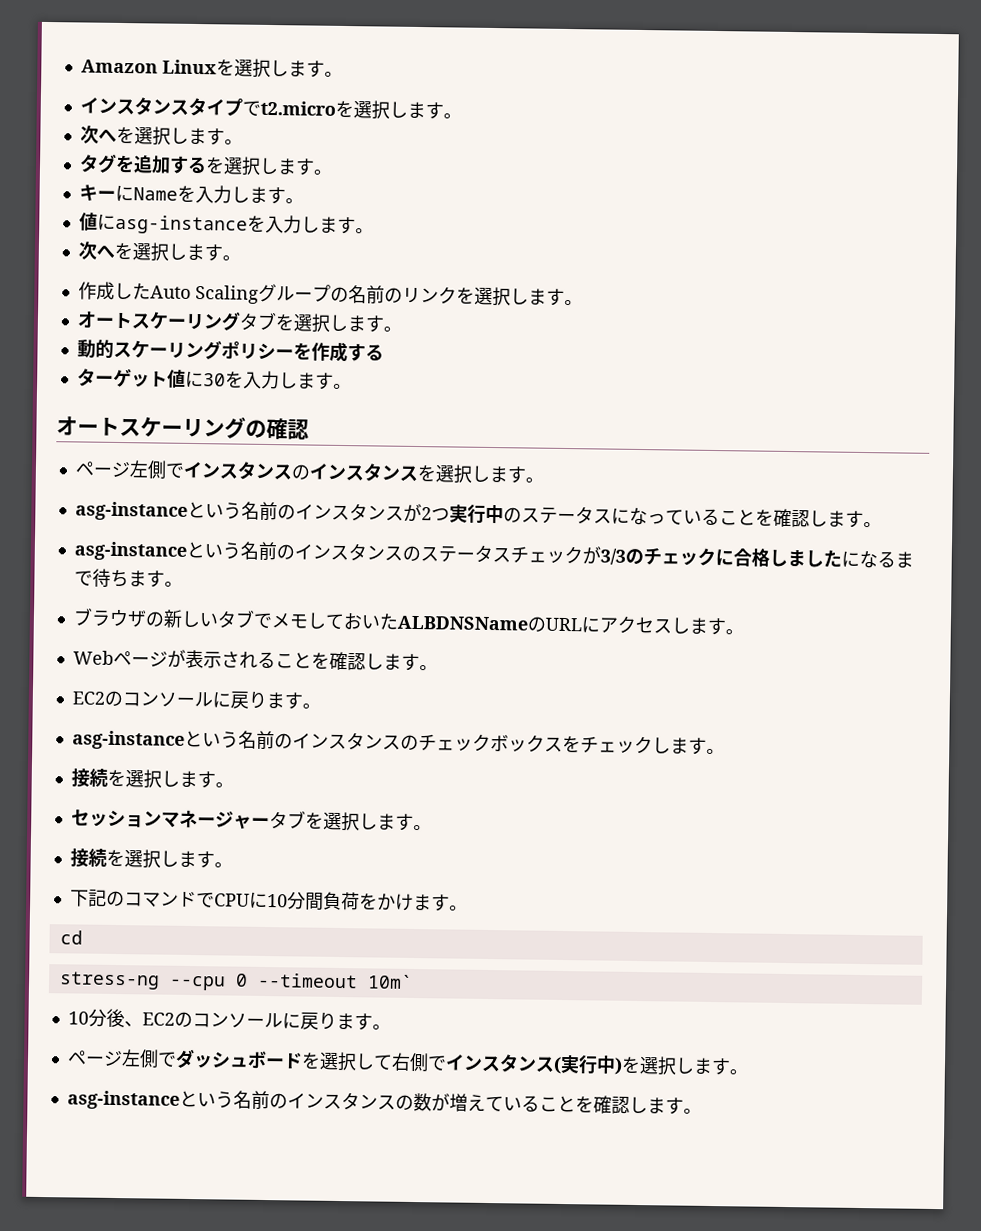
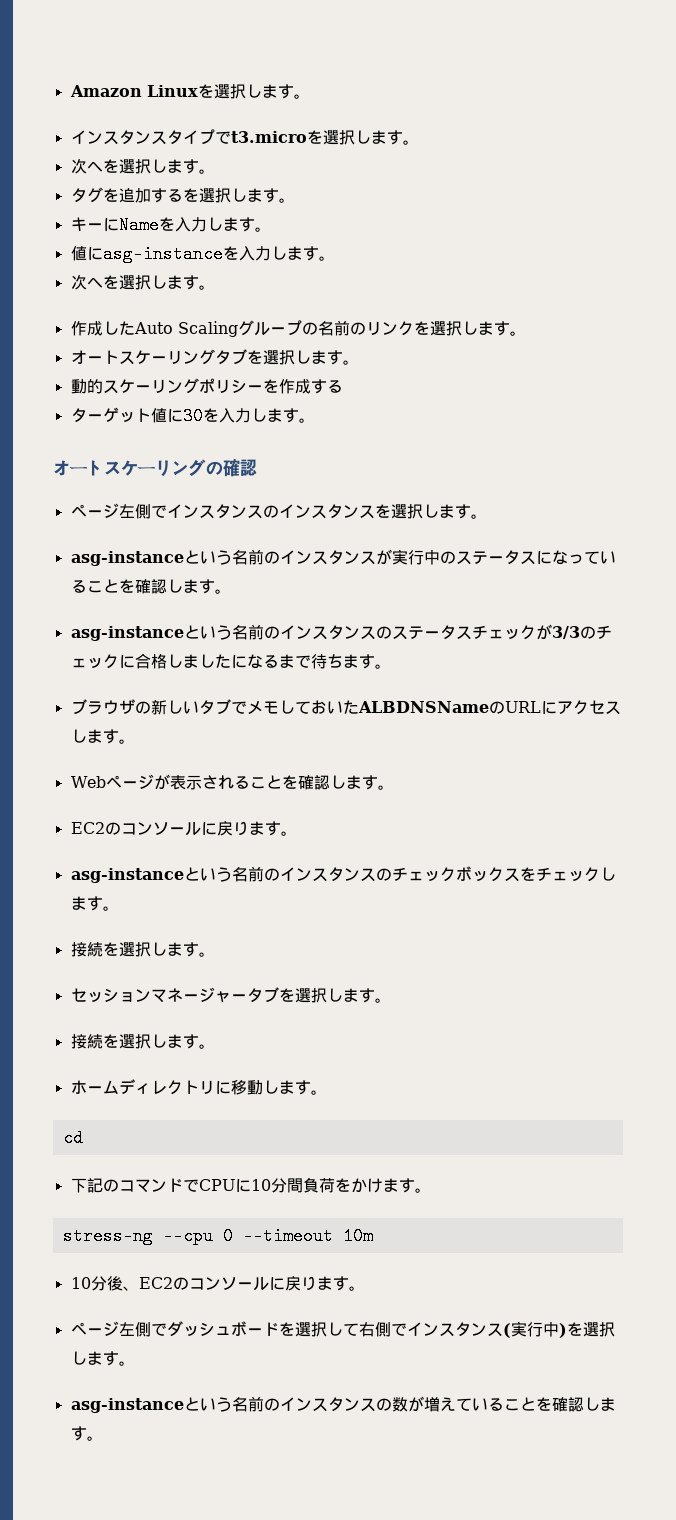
- インスタンスタイプでt2.microを選択します。
+ インスタンスタイプでt3.microを選択します。
- asg-instanceという名前のインスタンスが2つ実行中のステータスになっていることを確認します。
+ asg-instanceという名前のインスタンスが実行中のステータスになっていることを確認します。
+ ホームディレクトリに移動します。
+ cd
- cd
- stress-ng --cpu 0 --timeout 10m`
+ stress-ng --cpu 0 --timeout 10m

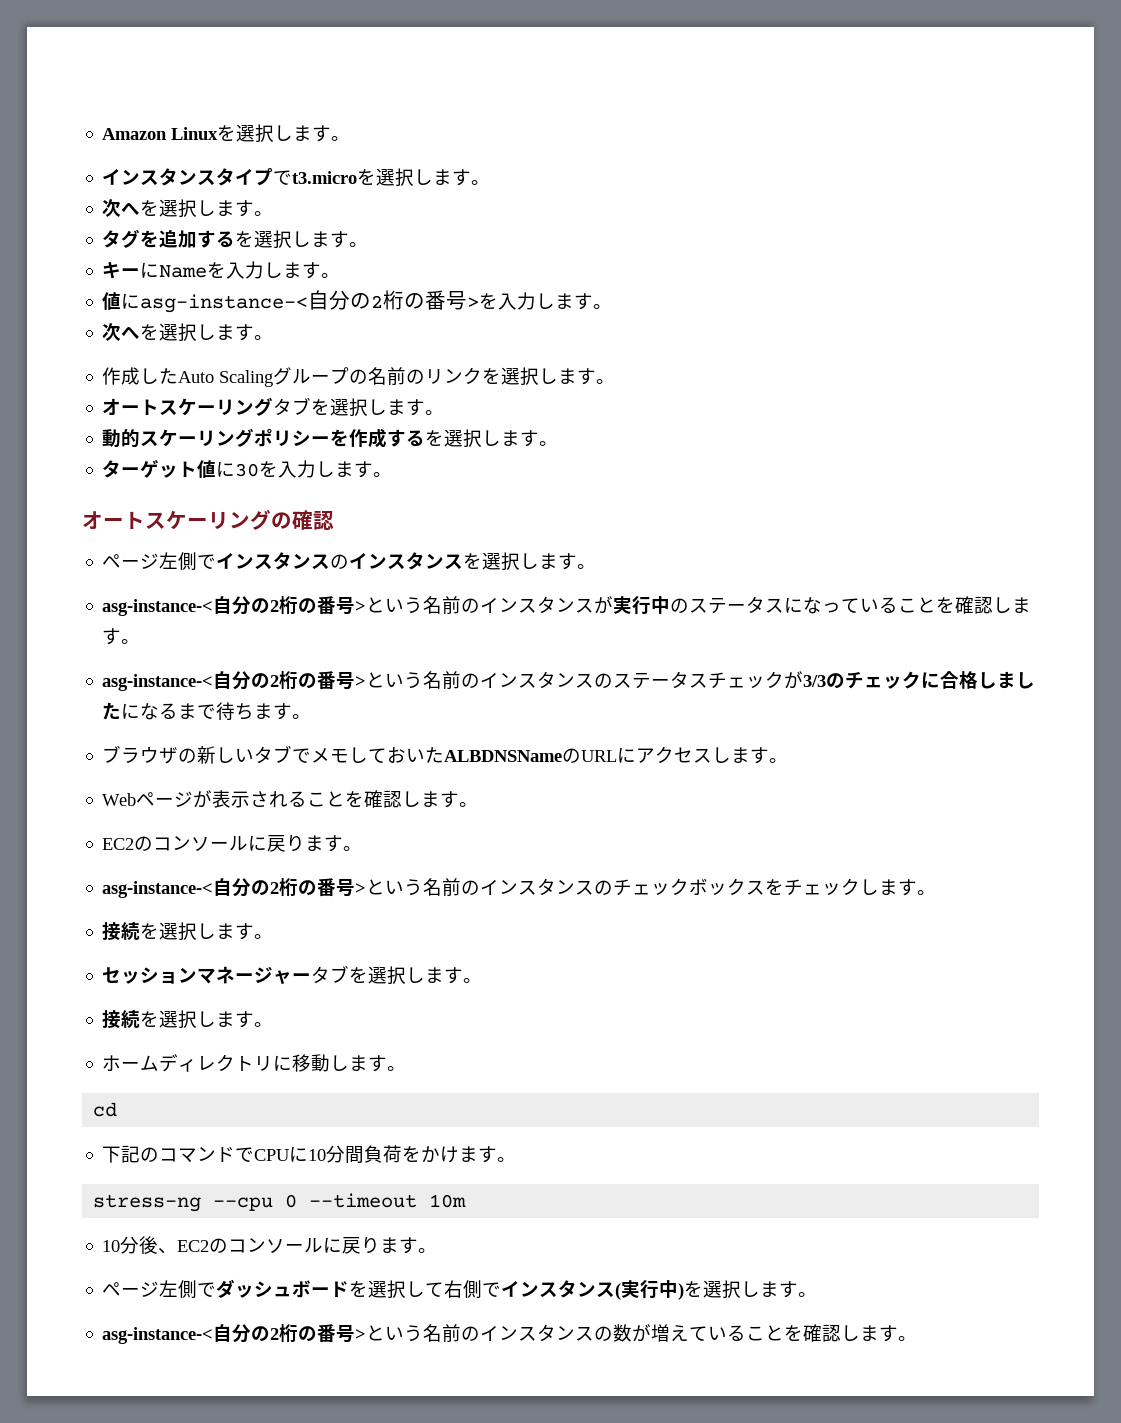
- 値にasg-instanceを入力します。
+ 値にasg-instance-<自分の2桁の番号>を入力します。
- 動的スケーリングポリシーを作成する
+ 動的スケーリングポリシーを作成するを選択します。
- asg-instanceという名前のインスタンスが実行中のステータスになっていることを確認します。
+ asg-instance-<自分の2桁の番号>という名前のインスタンスが実行中のステータスになっていることを確認します。
- asg-instanceという名前のインスタンスのステータスチェックが3/3のチェックに合格しましたになるまで待ちます。
+ asg-instance-<自分の2桁の番号>という名前のインスタンスのステータスチェックが3/3のチェックに合格しましたになるまで待ちます。
- asg-instanceという名前のインスタンスのチェックボックスをチェックします。
+ asg-instance-<自分の2桁の番号>という名前のインスタンスのチェックボックスをチェックします。
- asg-instanceという名前のインスタンスの数が増えていることを確認します。
+ asg-instance-<自分の2桁の番号>という名前のインスタンスの数が増えていることを確認します。

